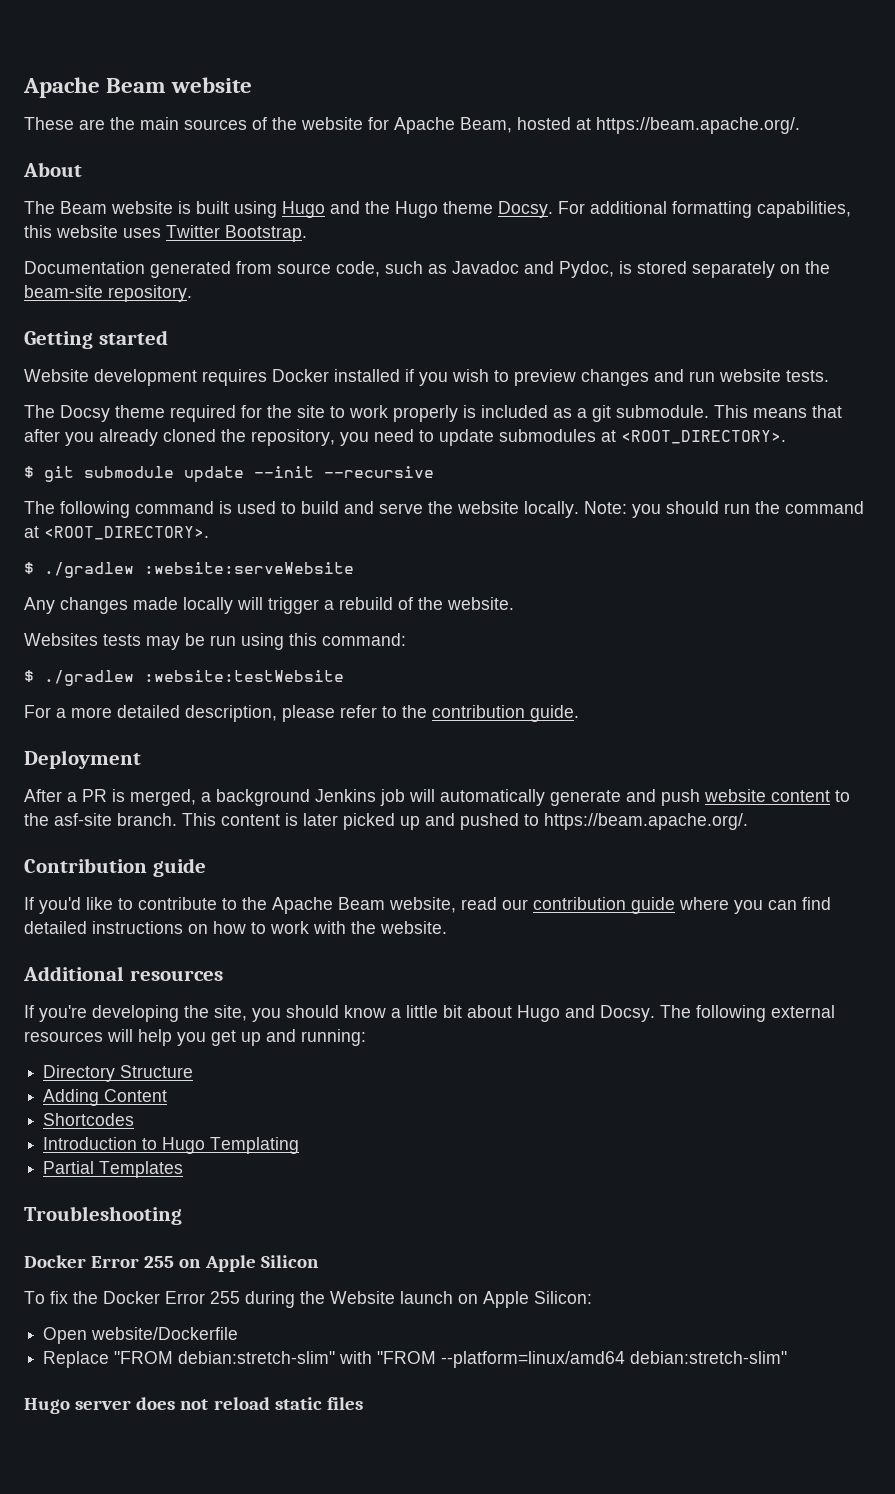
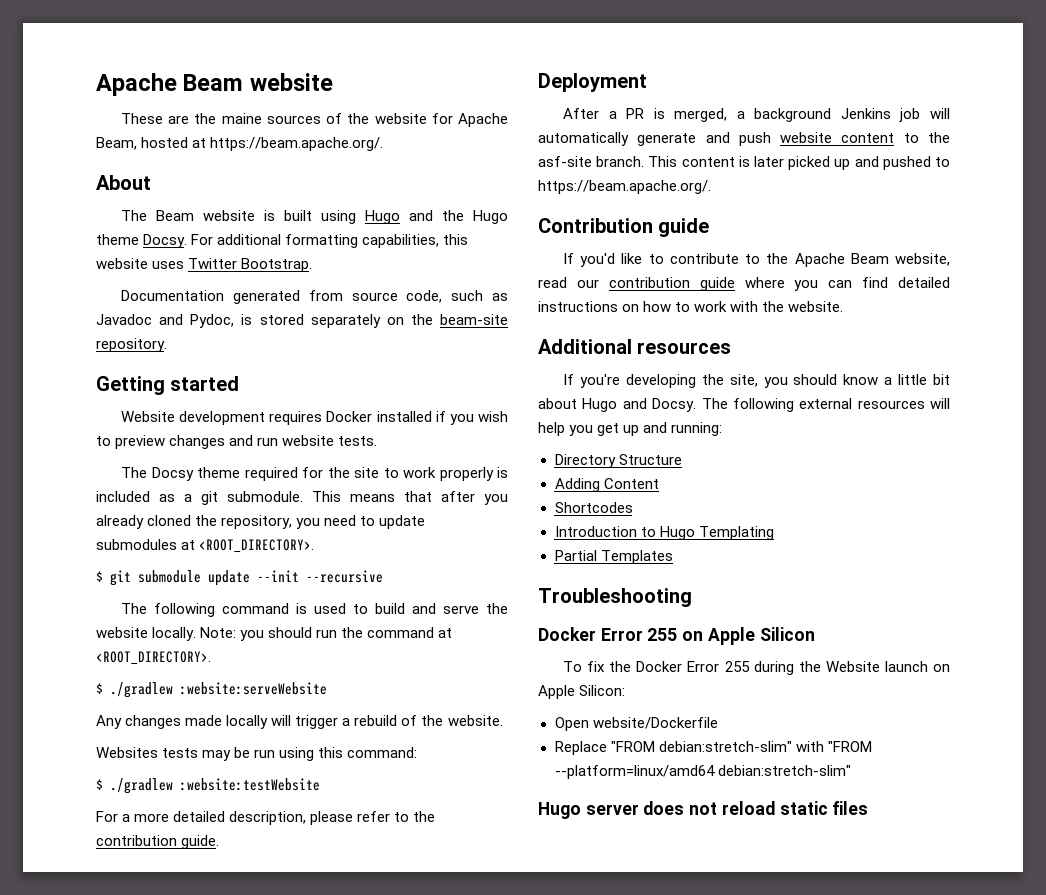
- These are the main sources of the website for Apache Beam, hosted at https://beam.apache.org/.
+ These are the maine sources of the website for Apache Beam, hosted at https://beam.apache.org/.

